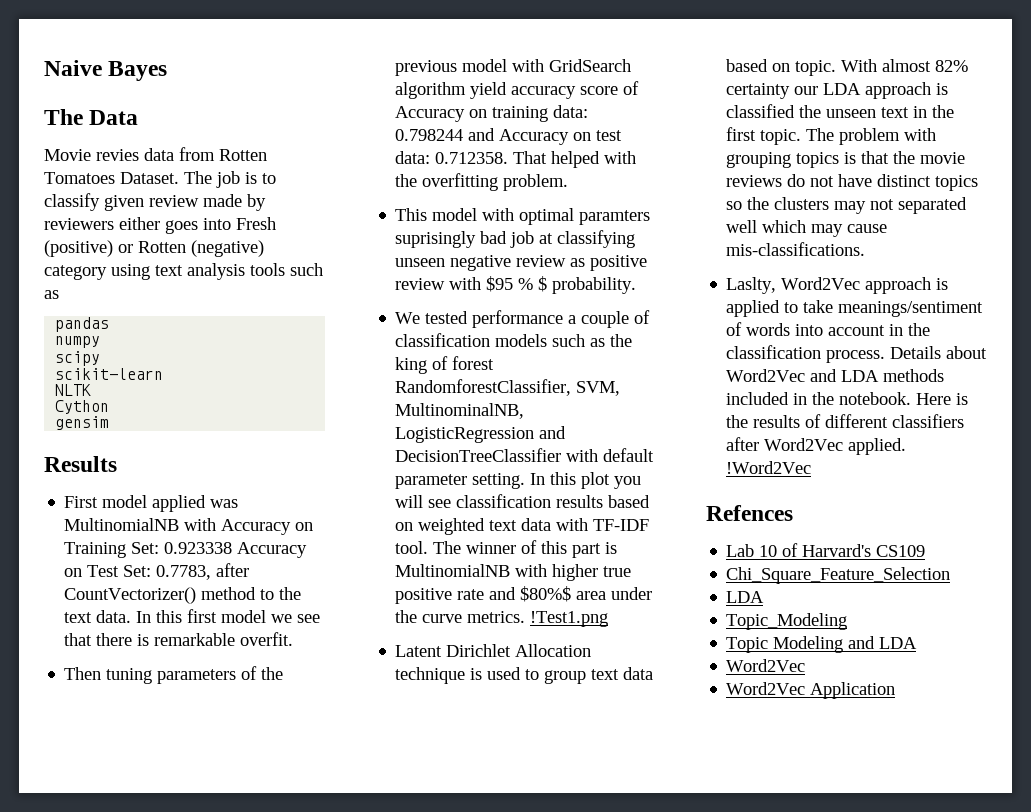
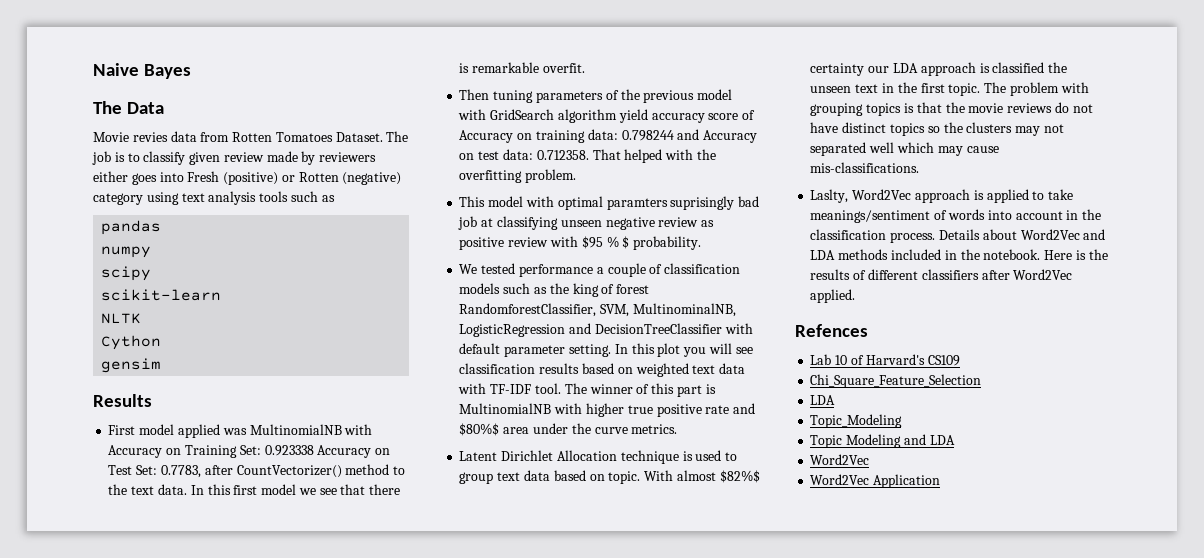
- !Test1.png
- With almost 82% certainty our LDA approach is classified the unseen text in the first topic.
+ With almost $82%$ certainty our LDA approach is classified the unseen text in the first topic.
- !Word2Vec

